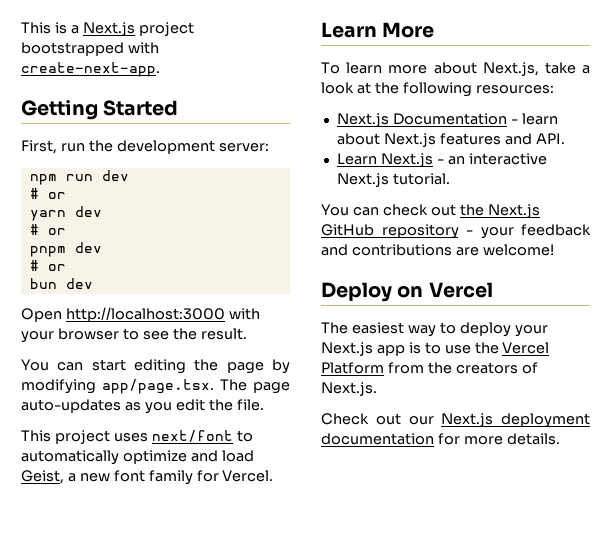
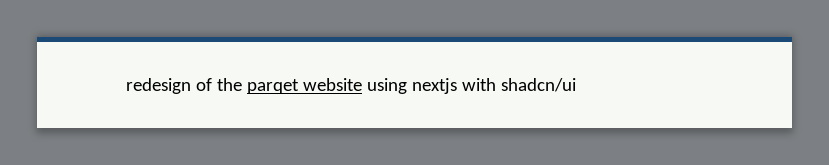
- This is a Next.js project bootstrapped with create-next-app.
- Getting Started
- First, run the development server:
- npm run dev
- # or
- yarn dev
- # or
- pnpm dev
- # or
- bun dev
- Open http://localhost:3000 with your browser to see the result.
- You can start editing the page by modifying app/page.tsx. The page auto-updates as you edit the file.
- This project uses next/font to automatically optimize and load Geist, a new font family for Vercel.
- Learn More
- To learn more about Next.js, take a look at the following resources:
- Next.js Documentation - learn about Next.js features and API.
- Learn Next.js - an interactive Next.js tutorial.
- You can check out the Next.js GitHub repository - your feedback and contributions are welcome!
- Deploy on Vercel
- The easiest way to deploy your Next.js app is to use the Vercel Platform from the creators of Next.js.
- Check out our Next.js deployment documentation for more details.
+ redesign of the parqet website using nextjs with shadcn/ui

